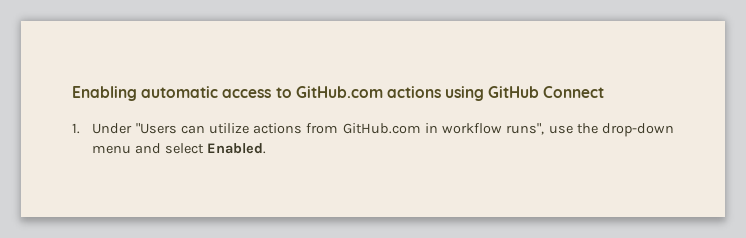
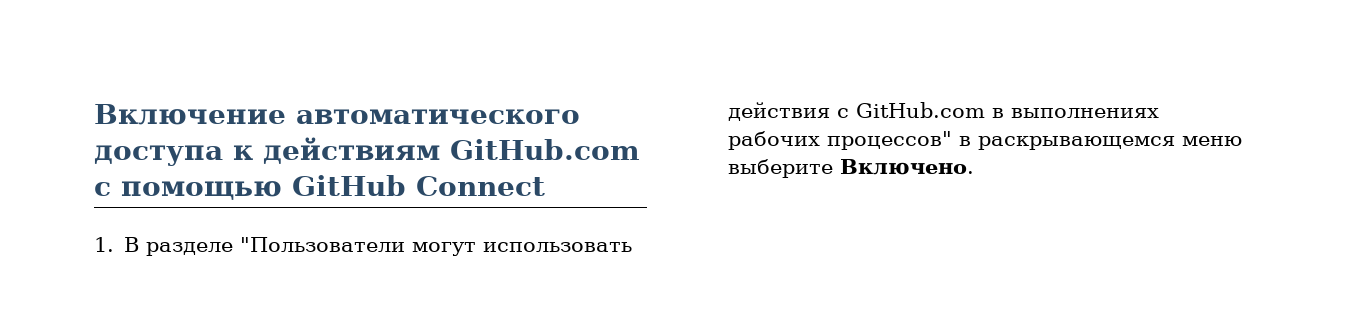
- Enabling automatic access to GitHub.com actions using GitHub Connect
- 1. Under "Users can utilize actions from GitHub.com in workflow runs", use the drop-down menu and select Enabled.
+ Включение автоматического доступа к действиям GitHub.com с помощью GitHub Connect
+ 1. В разделе "Пользователи могут использовать действия с GitHub.com в выполнениях рабочих процессов" в раскрывающемся меню выберите Включено.

